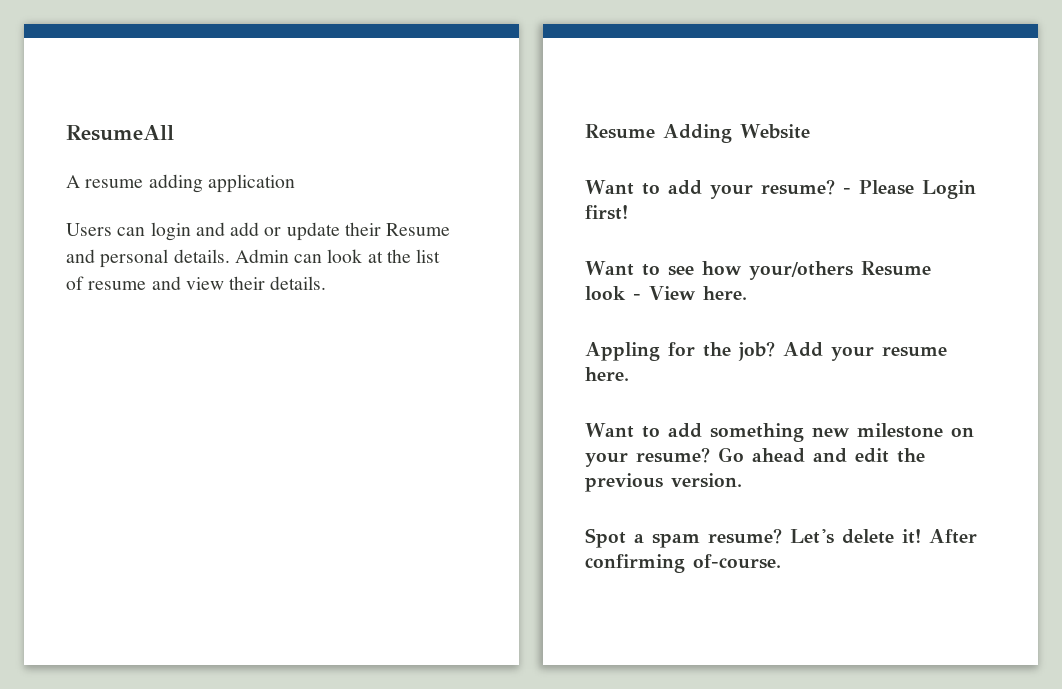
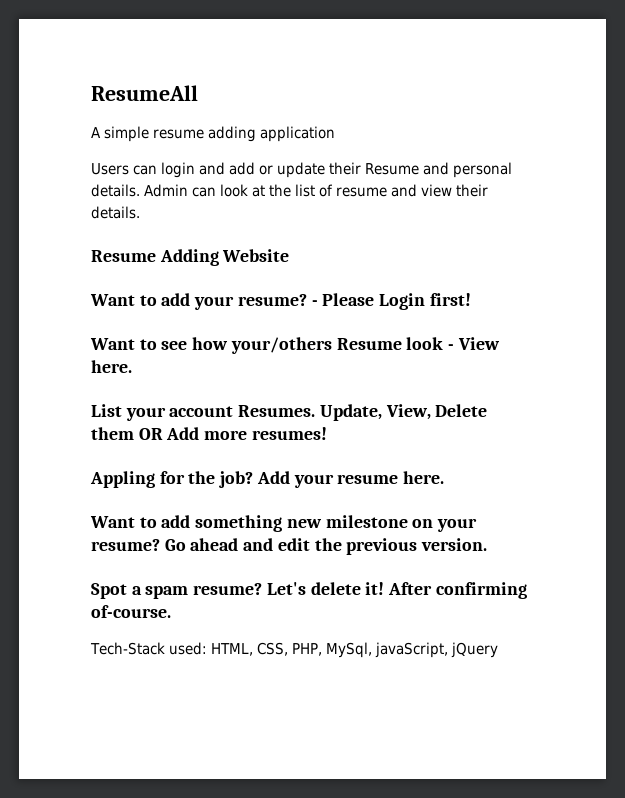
- A resume adding application
+ A simple resume adding application
+ List your account Resumes. Update, View, Delete them OR Add more resumes!
+ Tech-Stack used: HTML, CSS, PHP, MySql, javaScript, jQuery

